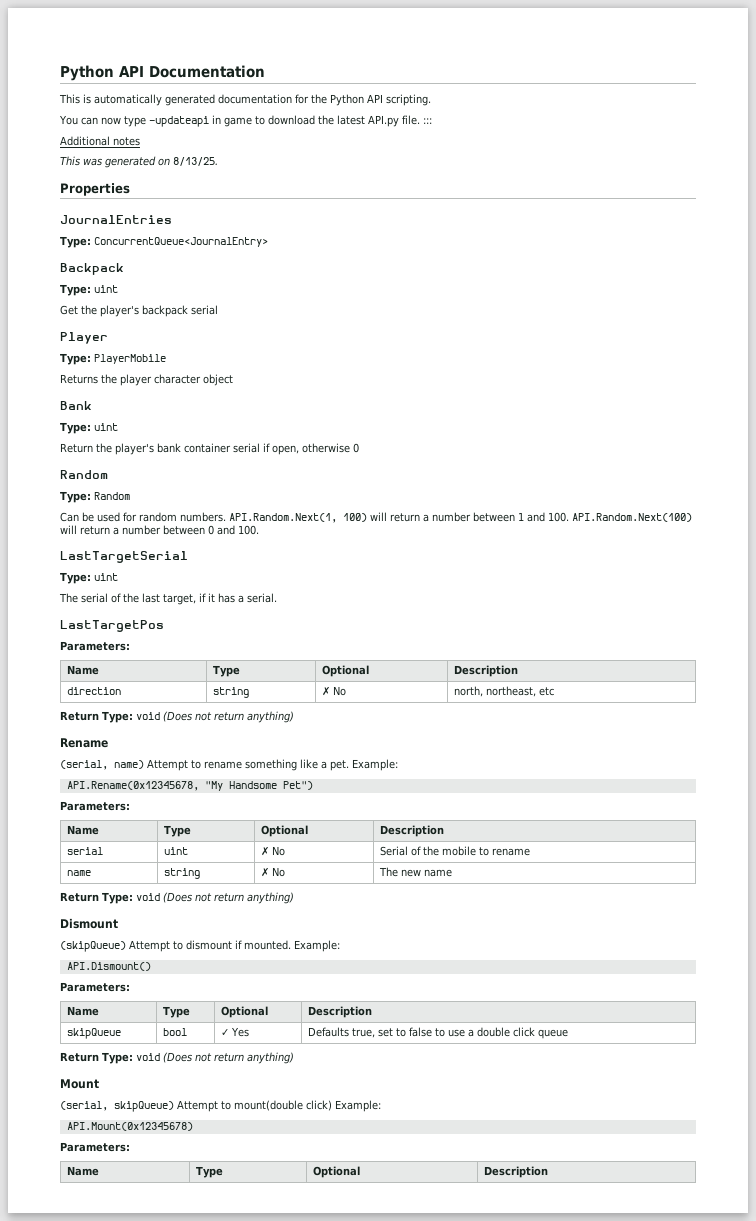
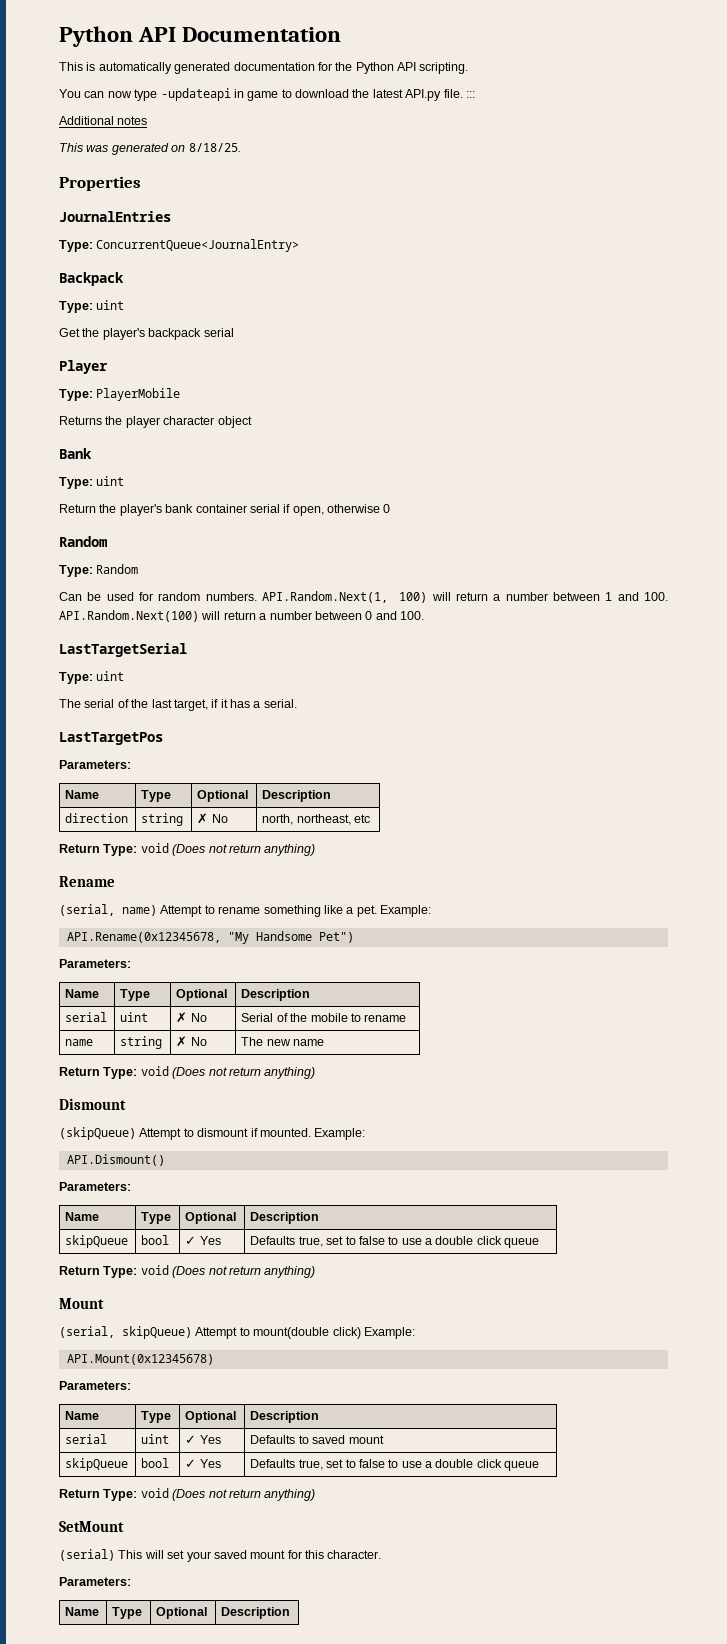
- This was generated on 8/13/25.
+ This was generated on 8/18/25.
+ serial | uint | ✓ Yes | Defaults to saved mount
+ skipQueue | bool | ✓ Yes | Defaults true, set to false to use a double click queue
+ Return Type: void (Does not return anything)
+ SetMount
+ (serial) This will set your saved mount for this character.
+ Parameters:
+ Name | Type | Optional | Description

